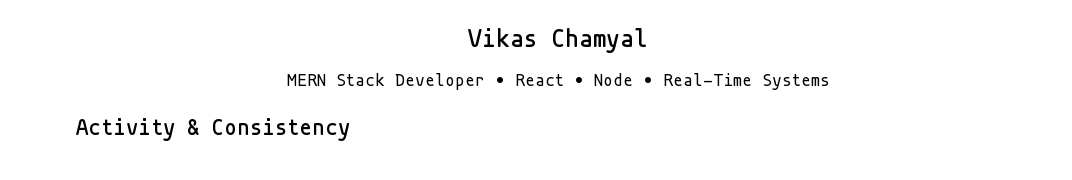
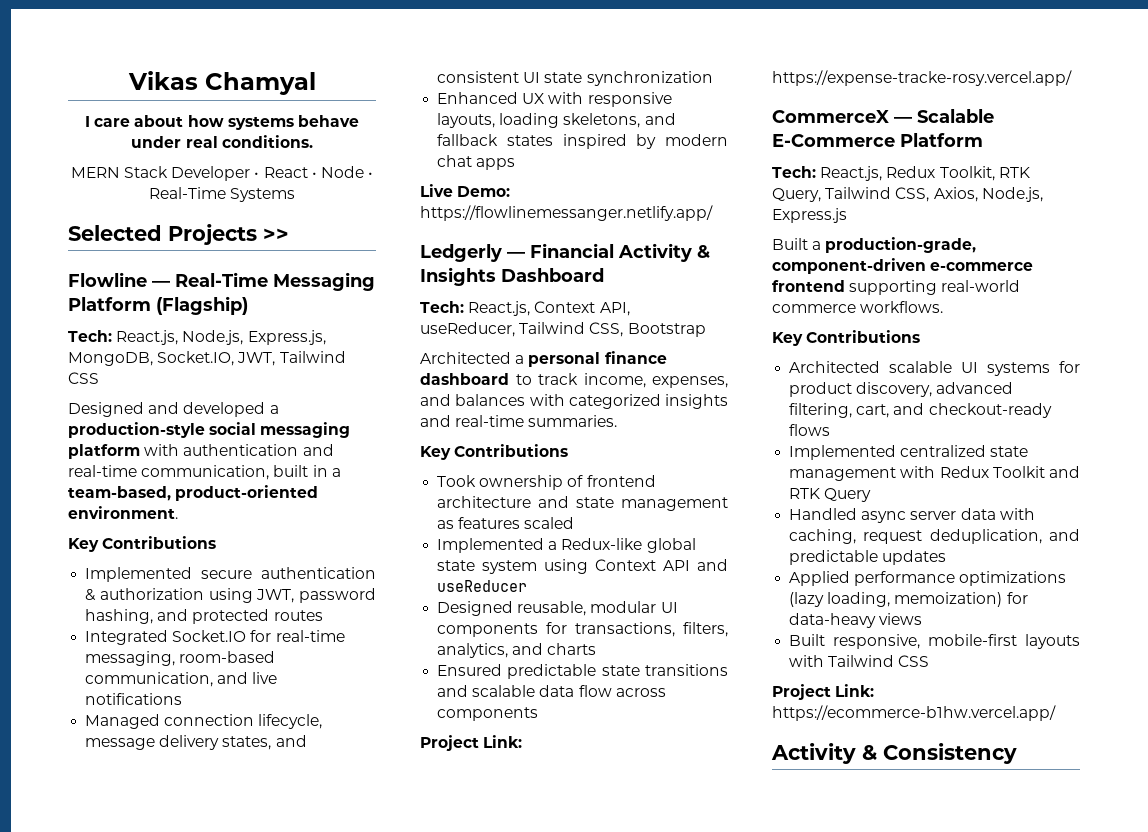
+ I care about how systems behave under real conditions.
+ Selected Projects >>
+ Flowline — Real-Time Messaging Platform (Flagship)
+ Tech: React.js, Node.js, Express.js, MongoDB, Socket.IO, JWT, Tailwind CSS
+ Designed and developed a production-style social messaging platform with authentication and real-time communication, built in a team-based, product-oriented environment.
+ Key Contributions
+ Implemented secure authentication & authorization using JWT, password hashing, and protected routes
+ Integrated Socket.IO for real-time messaging, room-based communication, and live notifications
+ Managed connection lifecycle, message delivery states, and consistent UI state synchronization
+ Enhanced UX with responsive layouts, loading skeletons, and fallback states inspired by modern chat apps
+ Live Demo: https://flowlinemessanger.netlify.app/
+ Ledgerly — Financial Activity & Insights Dashboard
+ Tech: React.js, Context API, useReducer, Tailwind CSS, Bootstrap
+ Architected a personal finance dashboard to track income, expenses, and balances with categorized insights and real-time summaries.
+ Key Contributions
+ Took ownership of frontend architecture and state management as features scaled
+ Implemented a Redux-like global state system using Context API and useReducer
+ Designed reusable, modular UI components for transactions, filters, analytics, and charts
+ Ensured predictable state transitions and scalable data flow across components
+ Project Link: https://expense-tracke-rosy.vercel.app/
+ CommerceX — Scalable E-Commerce Platform
+ Tech: React.js, Redux Toolkit, RTK Query, Tailwind CSS, Axios, Node.js, Express.js
+ Built a production-grade, component-driven e-commerce frontend supporting real-world commerce workflows.
+ Key Contributions
+ Architected scalable UI systems for product discovery, advanced filtering, cart, and checkout-ready flows
+ Implemented centralized state management with Redux Toolkit and RTK Query
+ Handled async server data with caching, request deduplication, and predictable updates
+ Applied performance optimizations (lazy loading, memoization) for data-heavy views
+ Built responsive, mobile-first layouts with Tailwind CSS
+ Project Link: https://ecommerce-b1hw.vercel.app/

